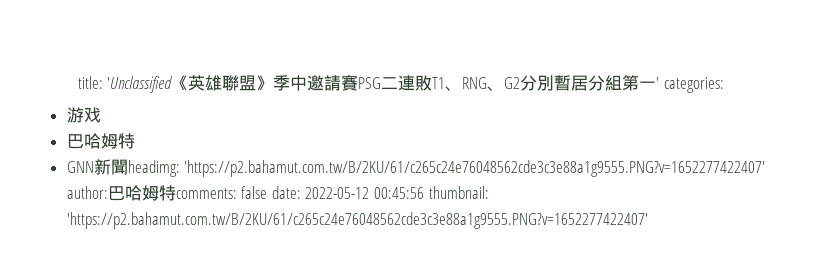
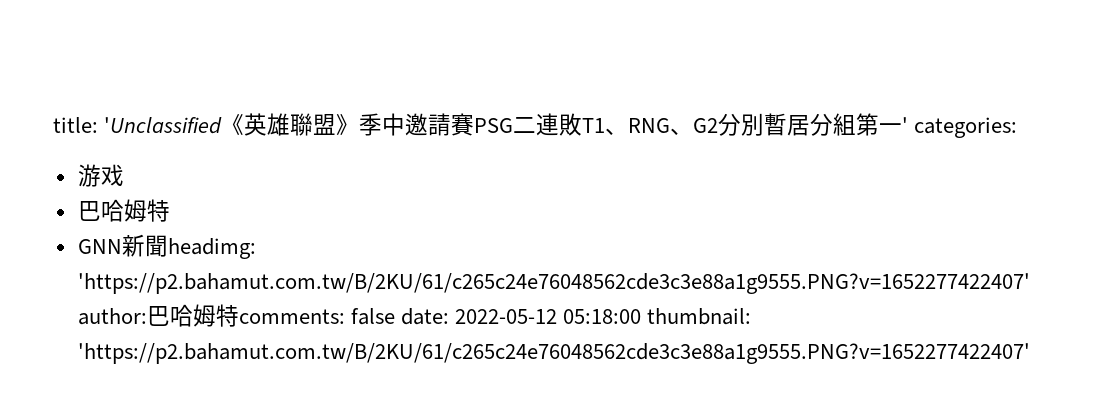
- GNN新聞headimg: 'https://p2.bahamut.com.tw/B/2KU/61/c265c24e76048562cde3c3e88a1g9555.PNG?v=1652277422407' author:巴哈姆特comments: false date: 2022-05-12 00:45:56 thumbnail: 'https://p2.bahamut.com.tw/B/2KU/61/c265c24e76048562cde3c3e88a1g9555.PNG?v=1652277422407'
+ GNN新聞headimg: 'https://p2.bahamut.com.tw/B/2KU/61/c265c24e76048562cde3c3e88a1g9555.PNG?v=1652277422407' author:巴哈姆特comments: false date: 2022-05-12 05:18:00 thumbnail: 'https://p2.bahamut.com.tw/B/2KU/61/c265c24e76048562cde3c3e88a1g9555.PNG?v=1652277422407'

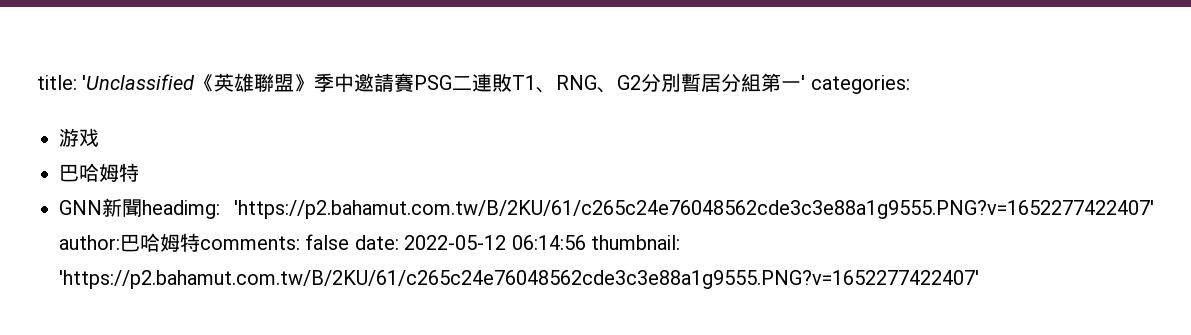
- GNN新聞headimg: 'https://p2.bahamut.com.tw/B/2KU/61/c265c24e76048562cde3c3e88a1g9555.PNG?v=1652277422407' author:巴哈姆特comments: false date: 2022-05-12 05:18:00 thumbnail: 'https://p2.bahamut.com.tw/B/2KU/61/c265c24e76048562cde3c3e88a1g9555.PNG?v=1652277422407'
+ GNN新聞headimg: 'https://p2.bahamut.com.tw/B/2KU/61/c265c24e76048562cde3c3e88a1g9555.PNG?v=1652277422407' author:巴哈姆特comments: false date: 2022-05-12 06:14:56 thumbnail: 'https://p2.bahamut.com.tw/B/2KU/61/c265c24e76048562cde3c3e88a1g9555.PNG?v=1652277422407'

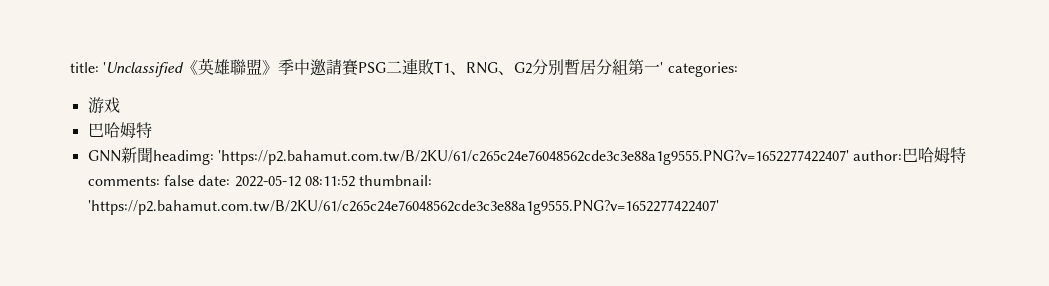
- GNN新聞headimg: 'https://p2.bahamut.com.tw/B/2KU/61/c265c24e76048562cde3c3e88a1g9555.PNG?v=1652277422407' author:巴哈姆特comments: false date: 2022-05-12 06:14:56 thumbnail: 'https://p2.bahamut.com.tw/B/2KU/61/c265c24e76048562cde3c3e88a1g9555.PNG?v=1652277422407'
+ GNN新聞headimg: 'https://p2.bahamut.com.tw/B/2KU/61/c265c24e76048562cde3c3e88a1g9555.PNG?v=1652277422407' author:巴哈姆特comments: false date: 2022-05-12 08:11:52 thumbnail: 'https://p2.bahamut.com.tw/B/2KU/61/c265c24e76048562cde3c3e88a1g9555.PNG?v=1652277422407'

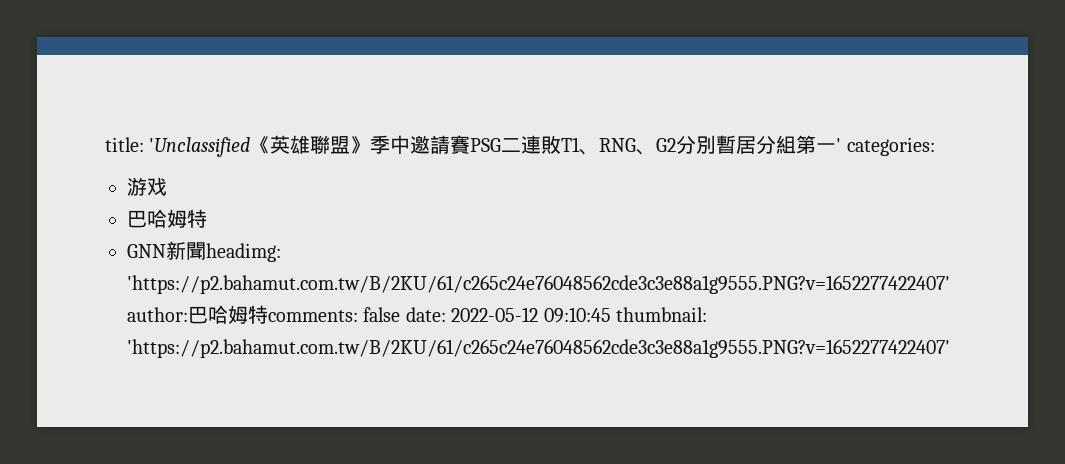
- GNN新聞headimg: 'https://p2.bahamut.com.tw/B/2KU/61/c265c24e76048562cde3c3e88a1g9555.PNG?v=1652277422407' author:巴哈姆特comments: false date: 2022-05-12 08:11:52 thumbnail: 'https://p2.bahamut.com.tw/B/2KU/61/c265c24e76048562cde3c3e88a1g9555.PNG?v=1652277422407'
+ GNN新聞headimg: 'https://p2.bahamut.com.tw/B/2KU/61/c265c24e76048562cde3c3e88a1g9555.PNG?v=1652277422407' author:巴哈姆特comments: false date: 2022-05-12 09:10:45 thumbnail: 'https://p2.bahamut.com.tw/B/2KU/61/c265c24e76048562cde3c3e88a1g9555.PNG?v=1652277422407'

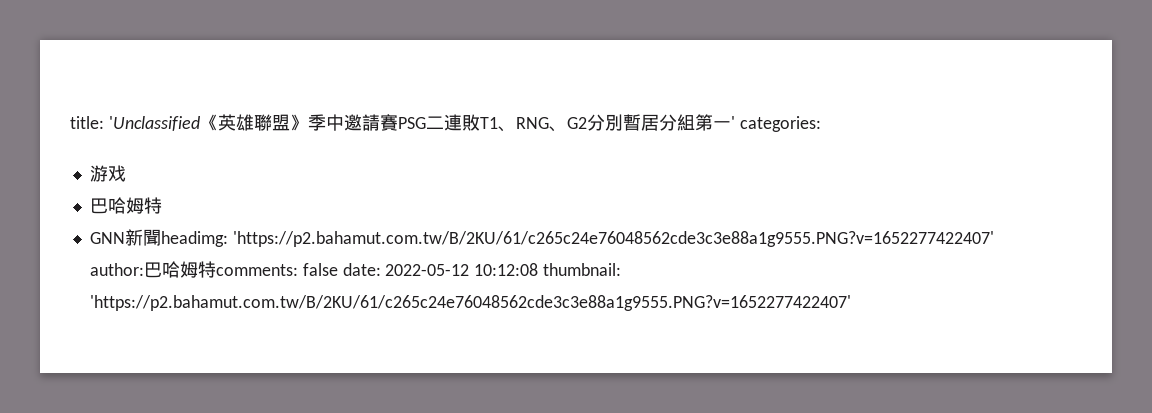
- GNN新聞headimg: 'https://p2.bahamut.com.tw/B/2KU/61/c265c24e76048562cde3c3e88a1g9555.PNG?v=1652277422407' author:巴哈姆特comments: false date: 2022-05-12 09:10:45 thumbnail: 'https://p2.bahamut.com.tw/B/2KU/61/c265c24e76048562cde3c3e88a1g9555.PNG?v=1652277422407'
+ GNN新聞headimg: 'https://p2.bahamut.com.tw/B/2KU/61/c265c24e76048562cde3c3e88a1g9555.PNG?v=1652277422407' author:巴哈姆特comments: false date: 2022-05-12 10:12:08 thumbnail: 'https://p2.bahamut.com.tw/B/2KU/61/c265c24e76048562cde3c3e88a1g9555.PNG?v=1652277422407'

